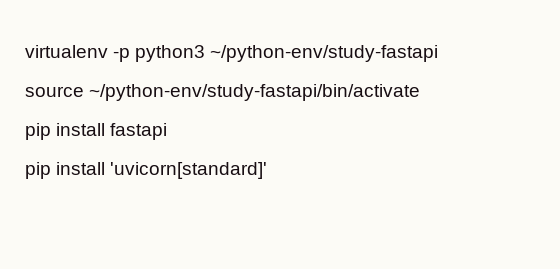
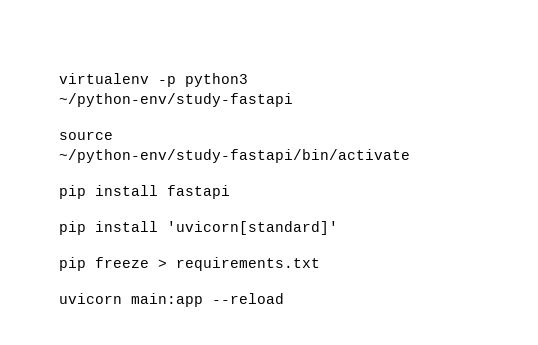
+ pip freeze > requirements.txt
+ uvicorn main:app --reload

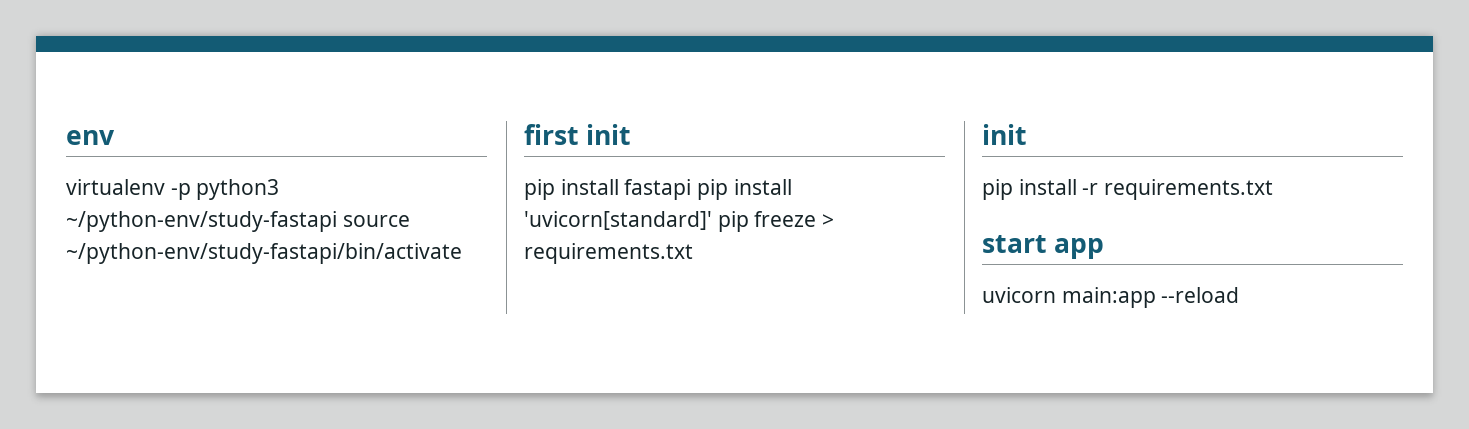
+ env
- virtualenv -p python3 ~/python-env/study-fastapi
- source ~/python-env/study-fastapi/bin/activate
+ virtualenv -p python3 ~/python-env/study-fastapi source ~/python-env/study-fastapi/bin/activate
+ first init
- pip install fastapi
- pip install 'uvicorn[standard]'
- pip freeze > requirements.txt
+ pip install fastapi pip install 'uvicorn[standard]' pip freeze > requirements.txt
+ init
+ pip install -r requirements.txt
+ start app

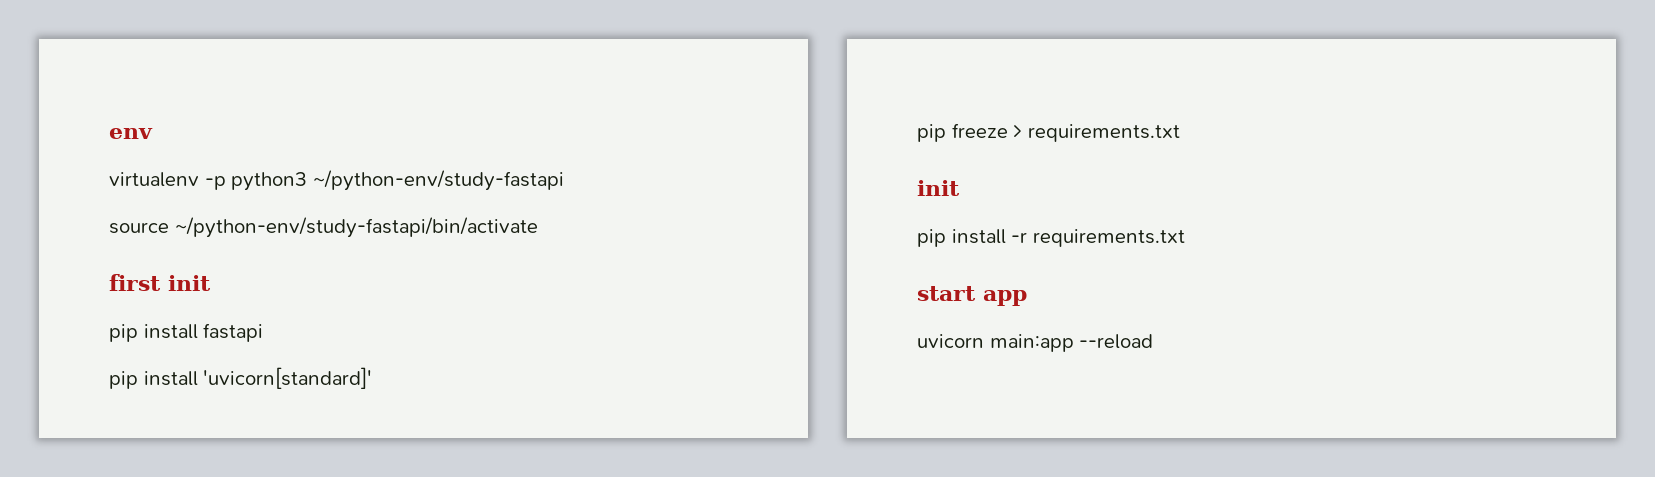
- virtualenv -p python3 ~/python-env/study-fastapi source ~/python-env/study-fastapi/bin/activate
+ virtualenv -p python3 ~/python-env/study-fastapi
+ source ~/python-env/study-fastapi/bin/activate
- pip install fastapi pip install 'uvicorn[standard]' pip freeze > requirements.txt
+ pip install fastapi
+ pip install 'uvicorn[standard]'
+ pip freeze > requirements.txt

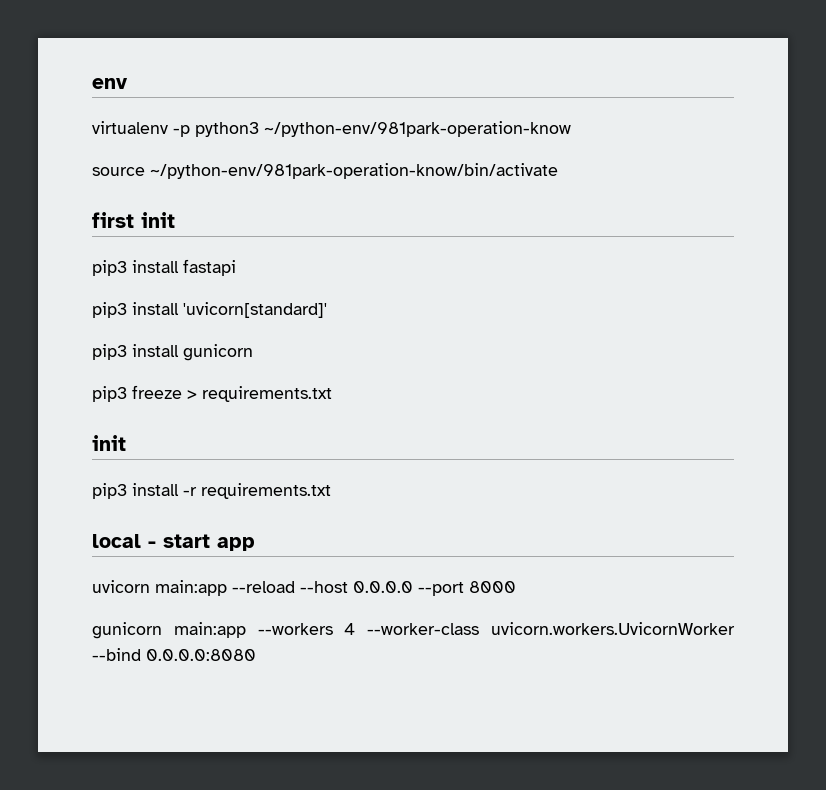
- virtualenv -p python3 ~/python-env/study-fastapi
+ virtualenv -p python3 ~/python-env/981park-operation-know
- source ~/python-env/study-fastapi/bin/activate
+ source ~/python-env/981park-operation-know/bin/activate
- pip install fastapi
+ pip3 install fastapi
- pip install 'uvicorn[standard]'
+ pip3 install 'uvicorn[standard]'
- pip freeze > requirements.txt
+ pip3 install gunicorn
+ pip3 freeze > requirements.txt
- pip install -r requirements.txt
+ pip3 install -r requirements.txt
- start app
+ local - start app
- uvicorn main:app --reload
+ uvicorn main:app --reload --host 0.0.0.0 --port 8000
+ gunicorn main:app --workers 4 --worker-class uvicorn.workers.UvicornWorker --bind 0.0.0.0:8080

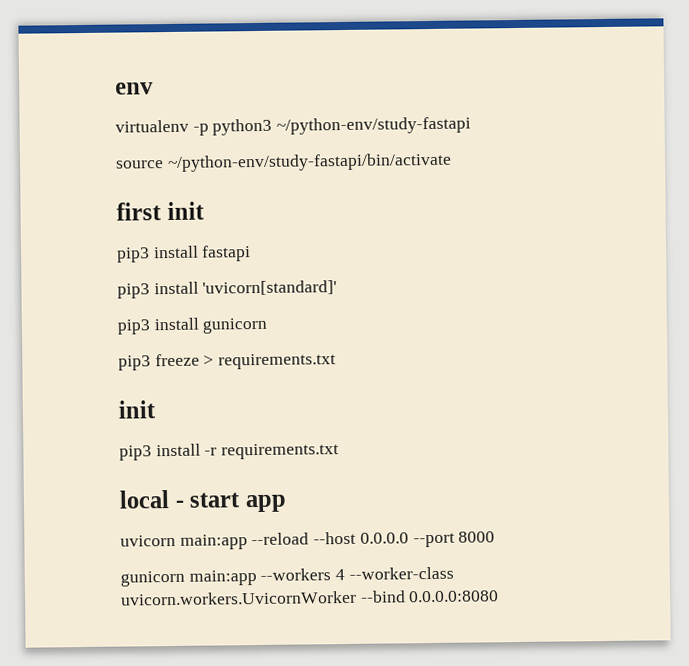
- virtualenv -p python3 ~/python-env/981park-operation-know
+ virtualenv -p python3 ~/python-env/study-fastapi
- source ~/python-env/981park-operation-know/bin/activate
+ source ~/python-env/study-fastapi/bin/activate

